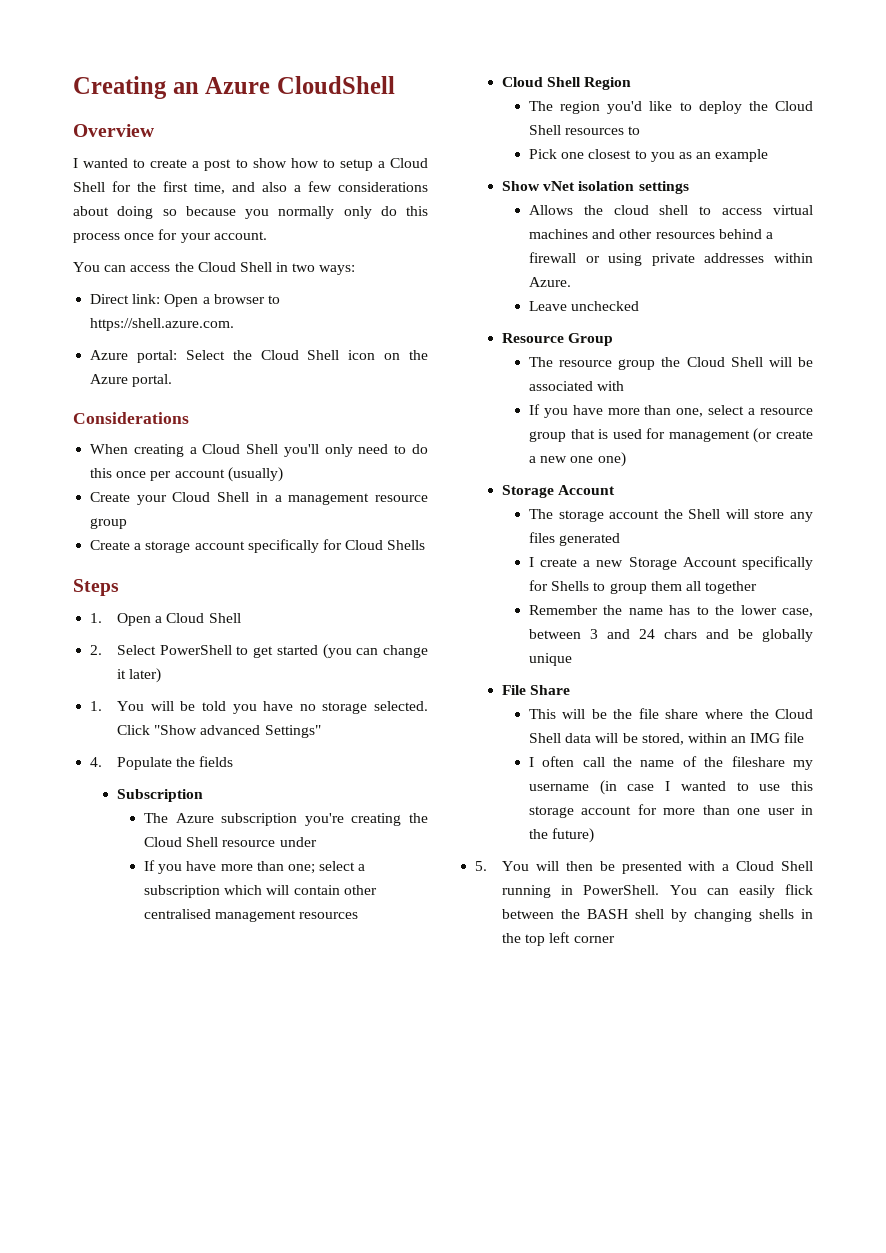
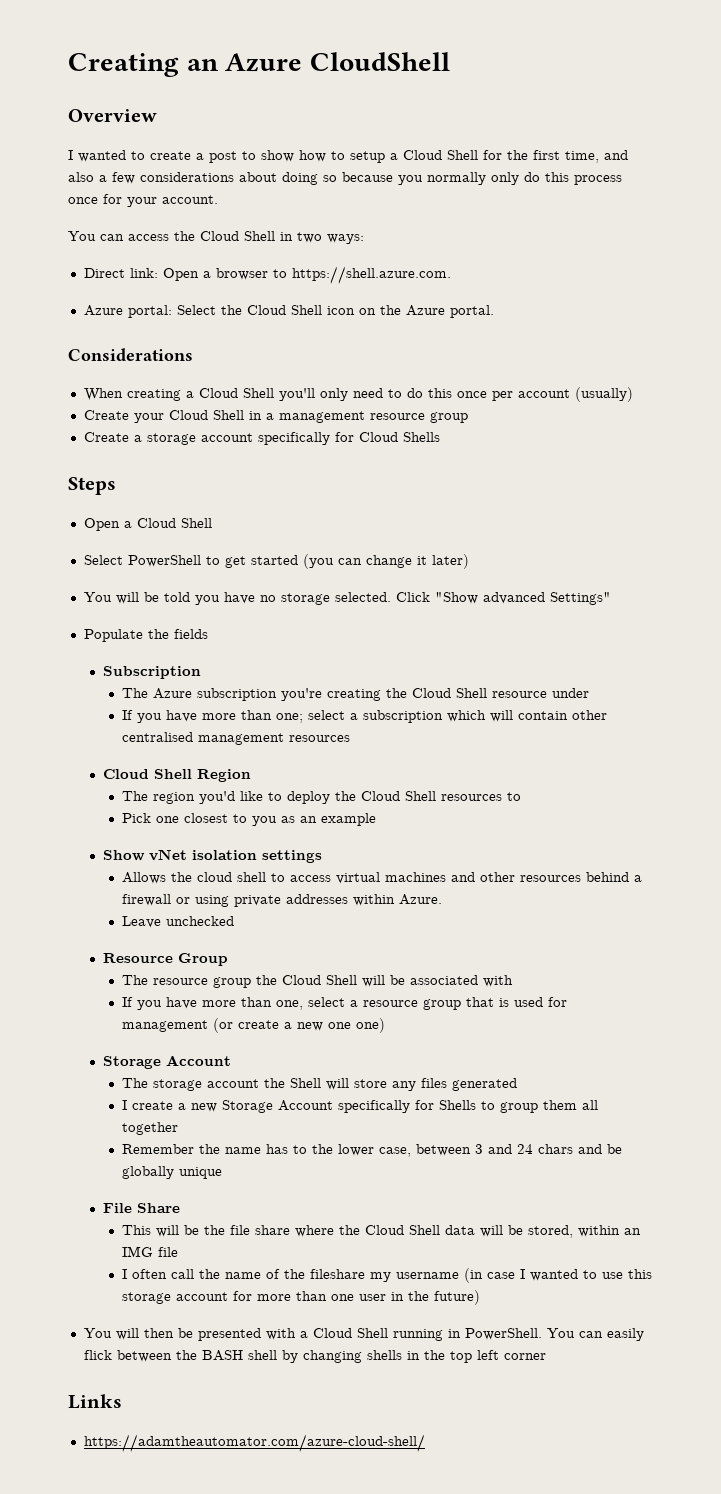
- 1. Open a Cloud Shell
+ Open a Cloud Shell
- 2. Select PowerShell to get started (you can change it later)
+ Select PowerShell to get started (you can change it later)
- 1. You will be told you have no storage selected.
+ You will be told you have no storage selected.
- 4. Populate the fields
+ Populate the fields
- 5. You will then be presented with a Cloud Shell running in PowerShell.
+ You will then be presented with a Cloud Shell running in PowerShell.
+ Links
+ https://adamtheautomator.com/azure-cloud-shell/

